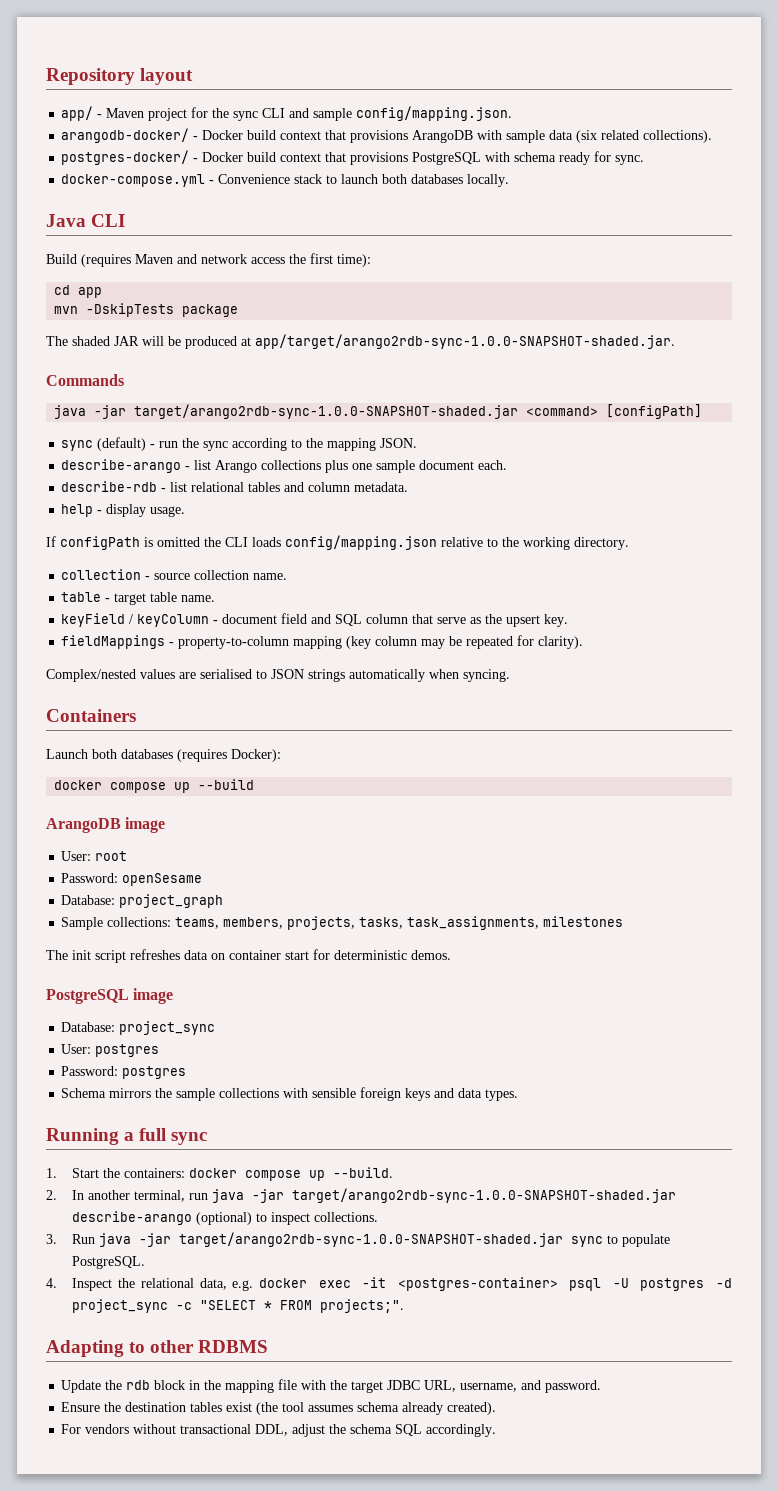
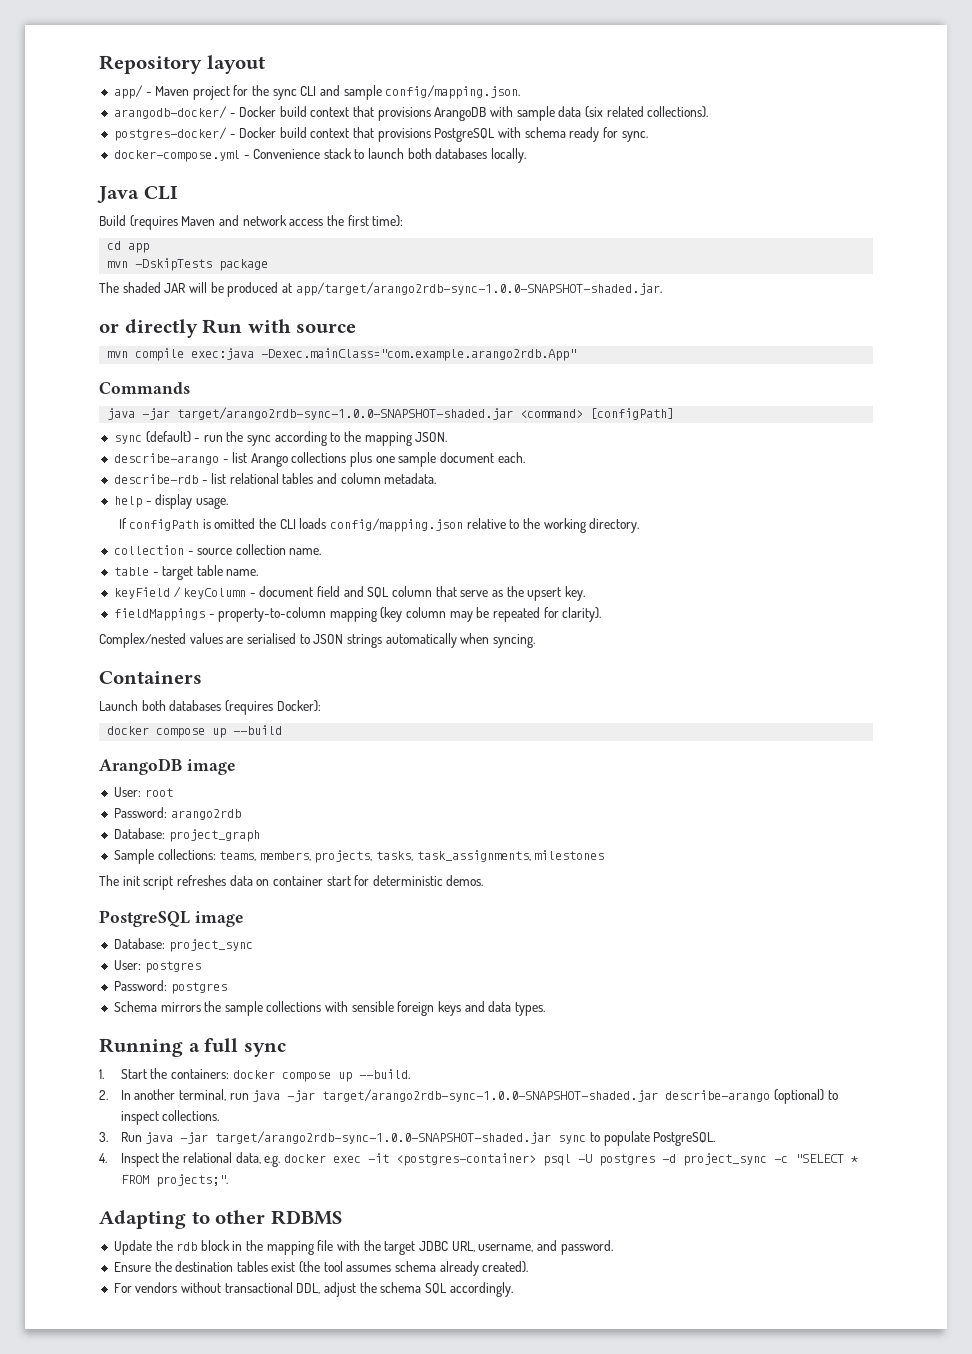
+ or directly Run with source
+ mvn compile exec:java -Dexec.mainClass="com.example.arango2rdb.App"
- Password: openSesame
+ Password: arango2rdb

